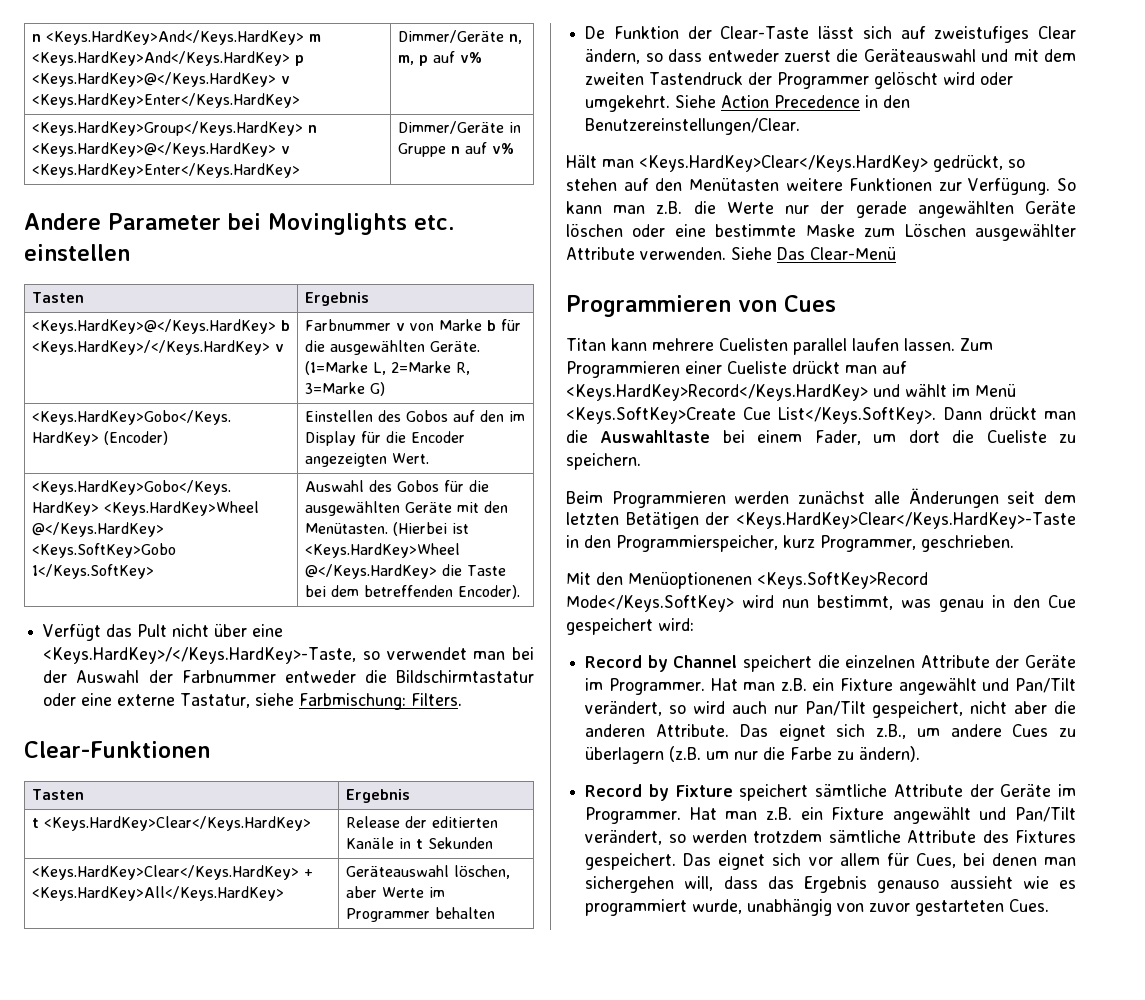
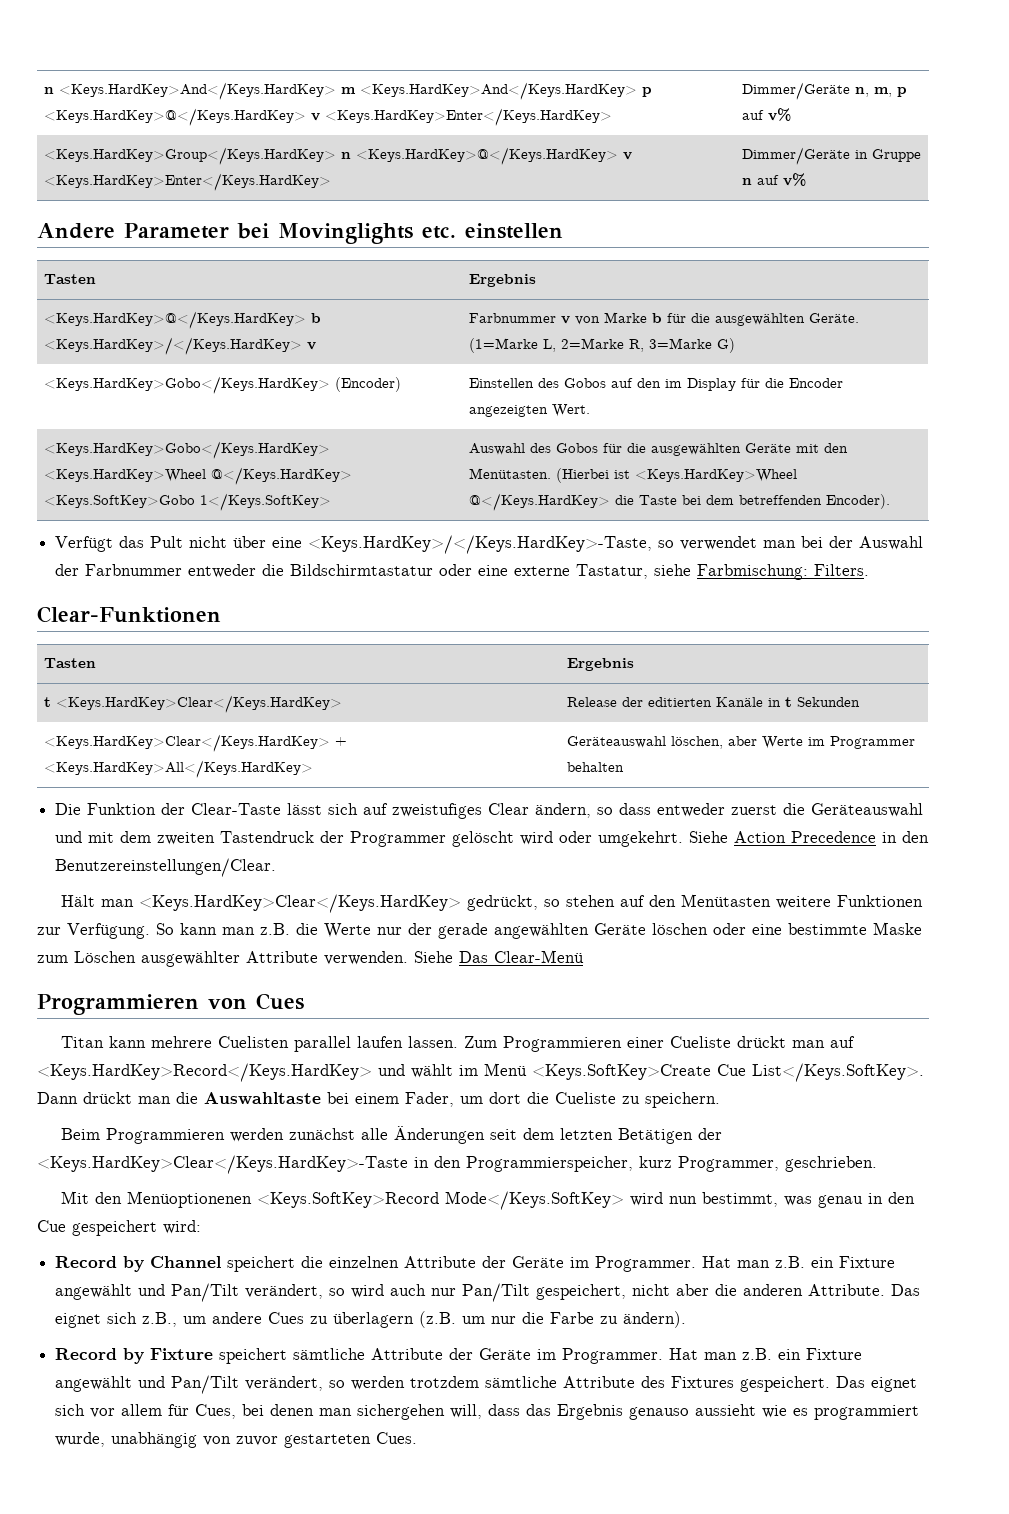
- De Funktion der Clear-Taste lässt sich auf zweistufiges Clear ändern, so dass entweder zuerst die Geräteauswahl und mit dem zweiten Tastendruck der Programmer gelöscht wird oder umgekehrt.
+ Die Funktion der Clear-Taste lässt sich auf zweistufiges Clear ändern, so dass entweder zuerst die Geräteauswahl und mit dem zweiten Tastendruck der Programmer gelöscht wird oder umgekehrt.

